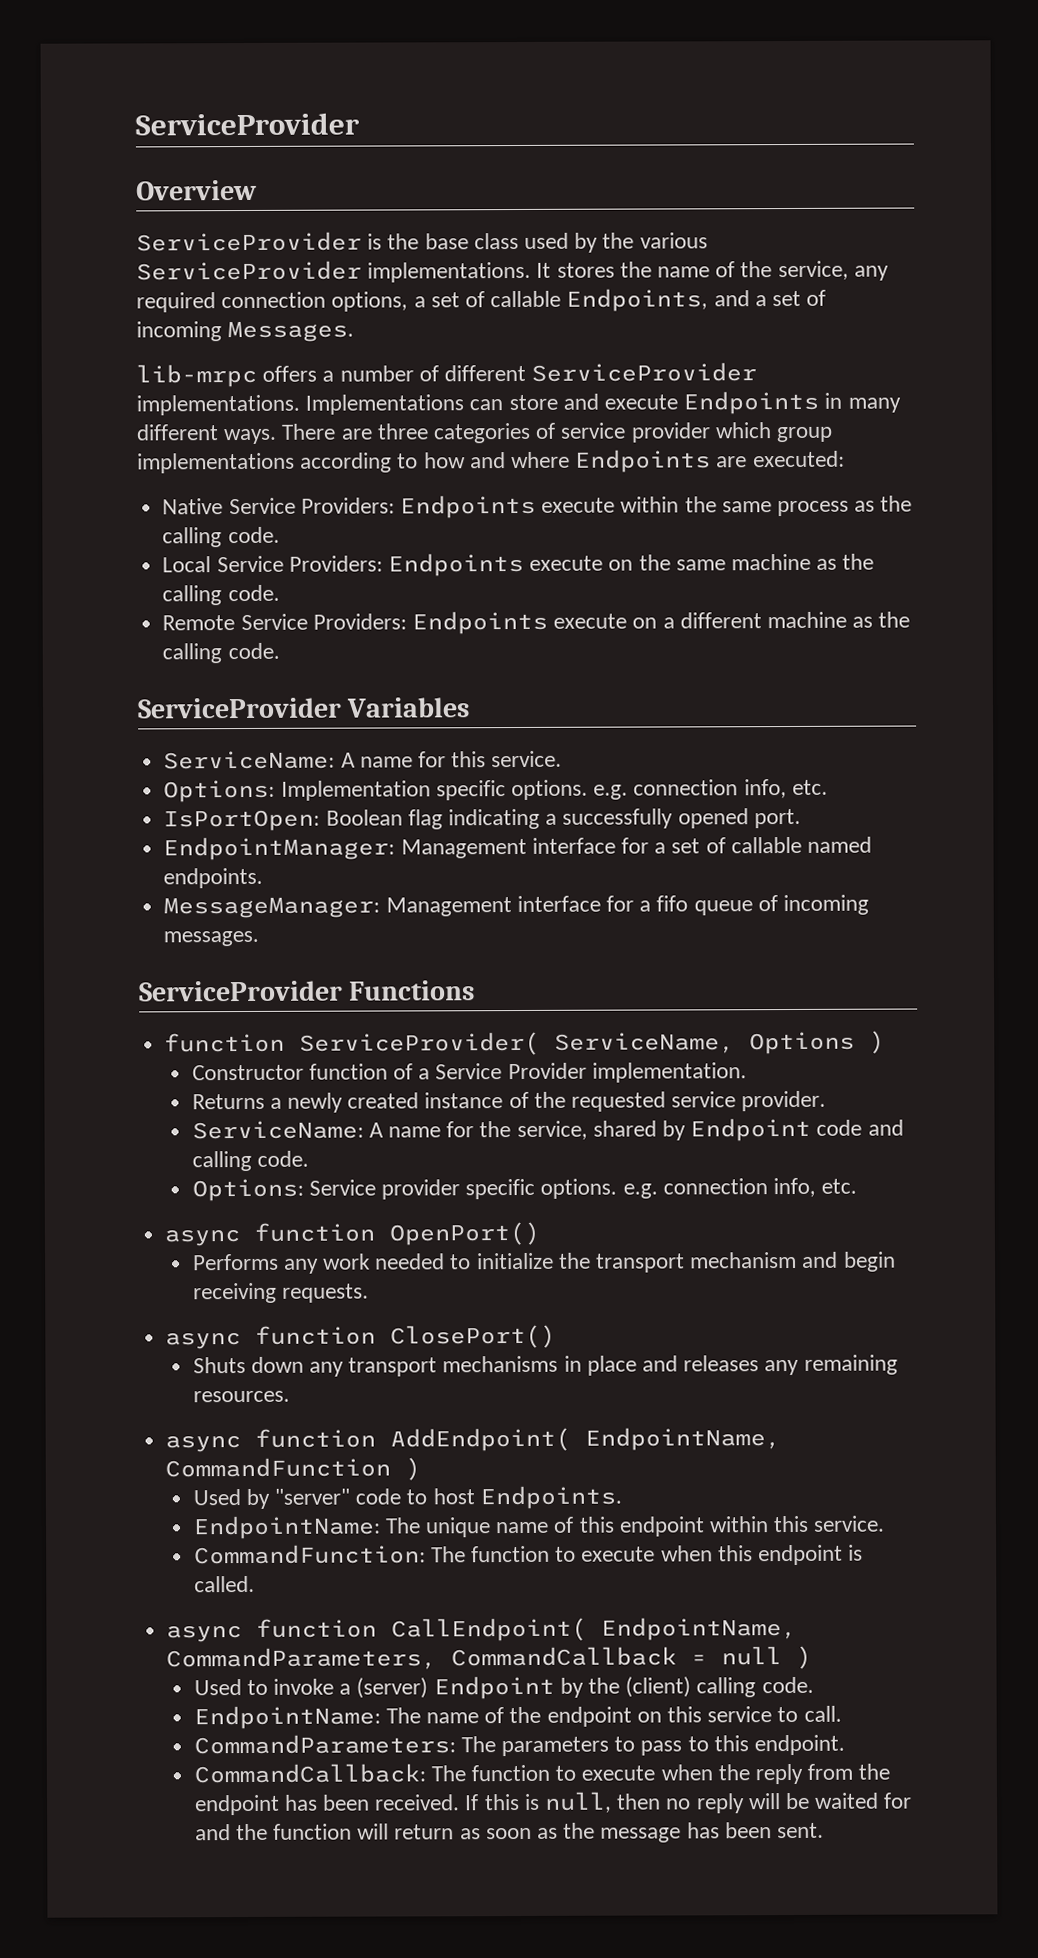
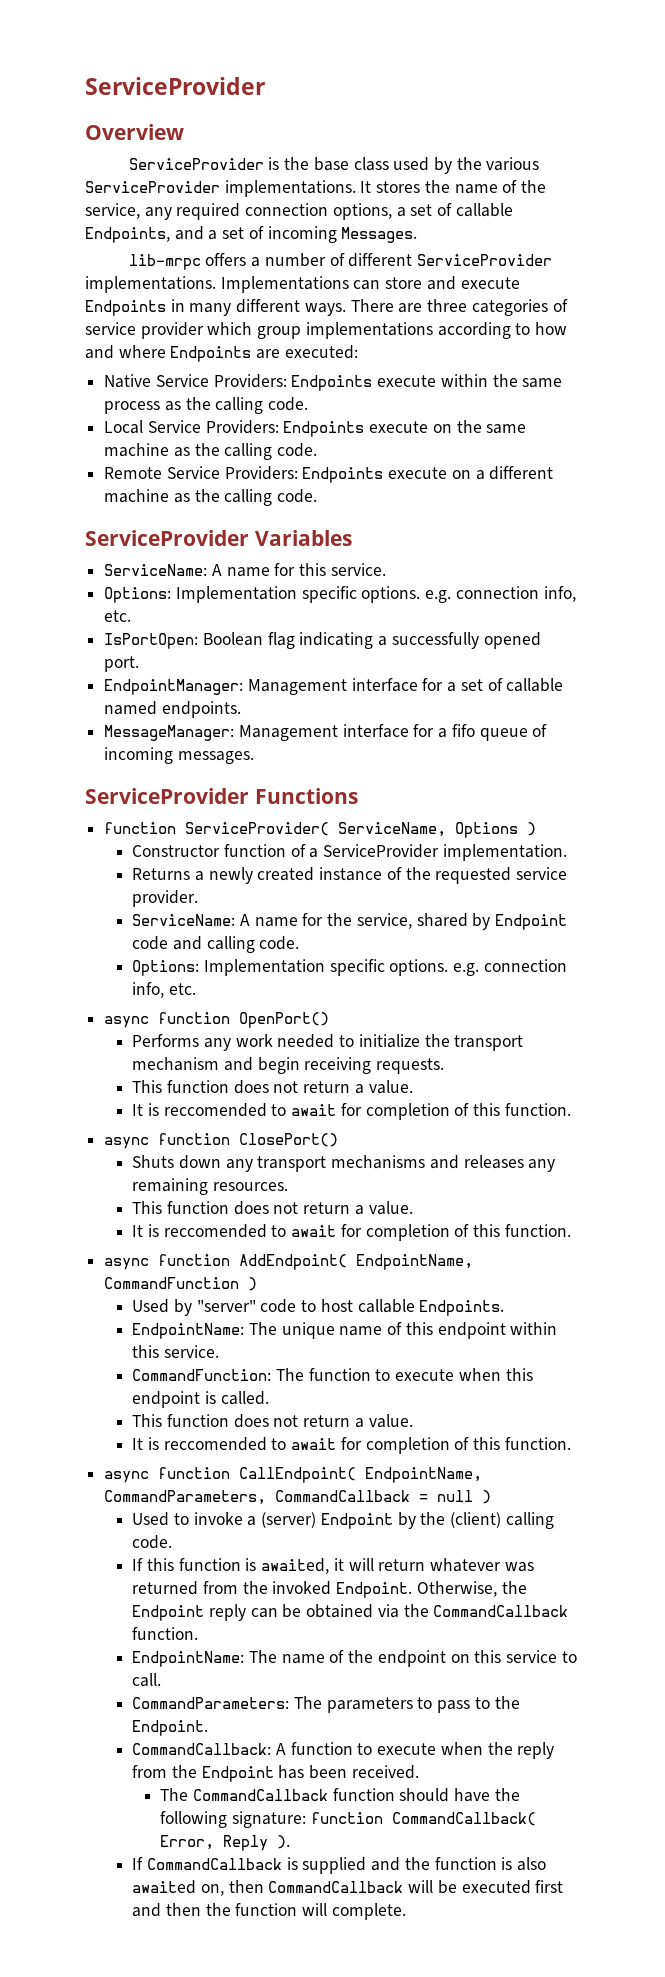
- Constructor function of a Service Provider implementation.
+ Constructor function of a ServiceProvider implementation.
  ServiceName: A name for the service, shared by Endpoint code and calling code.
- Options: Service provider specific options. e.g. connection info, etc.
+ Options: Implementation specific options. e.g. connection info, etc.
  Performs any work needed to initialize the transport mechanism and begin receiving requests.
+ This function does not return a value.
+ It is reccomended to await for completion of this function.
- Shuts down any transport mechanisms in place and releases any remaining resources.
+ Shuts down any transport mechanisms and releases any remaining resources.
+ This function does not return a value.
+ It is reccomended to await for completion of this function.
- Used by "server" code to host Endpoints.
+ Used by "server" code to host callable Endpoints.
  CommandFunction: The function to execute when this endpoint is called.
+ This function does not return a value.
+ It is reccomended to await for completion of this function.
+ If this function is awaited, it will return whatever was returned from the invoked Endpoint. Otherwise, the Endpoint reply can be obtained via the CommandCallback function.
- CommandParameters: The parameters to pass to this endpoint.
+ CommandParameters: The parameters to pass to the Endpoint.
- CommandCallback: The function to execute when the reply from the endpoint has been received. If this is null, then no reply will be waited for and the function will return as soon as the message has been sent.
+ CommandCallback: A function to execute when the reply from the Endpoint has been received.
+ The CommandCallback function should have the following signature: function CommandCallback( Error, Reply ).
+ If CommandCallback is supplied and the function is also awaited on, then CommandCallback will be executed first and then the function will complete.

